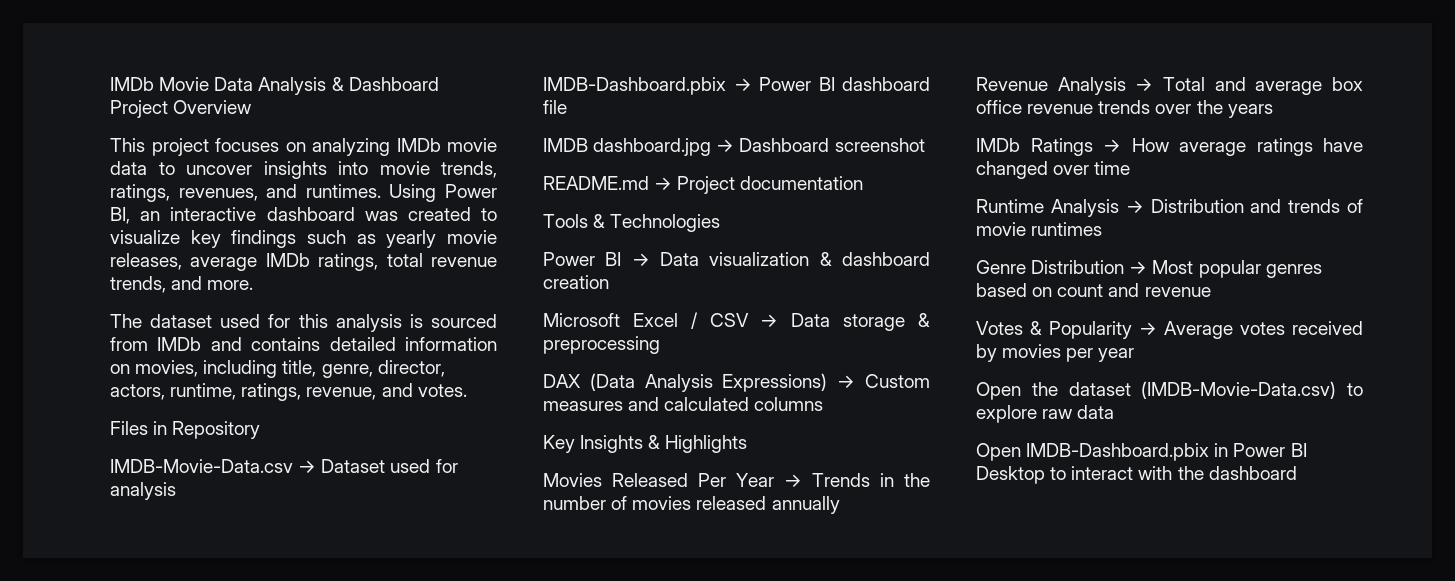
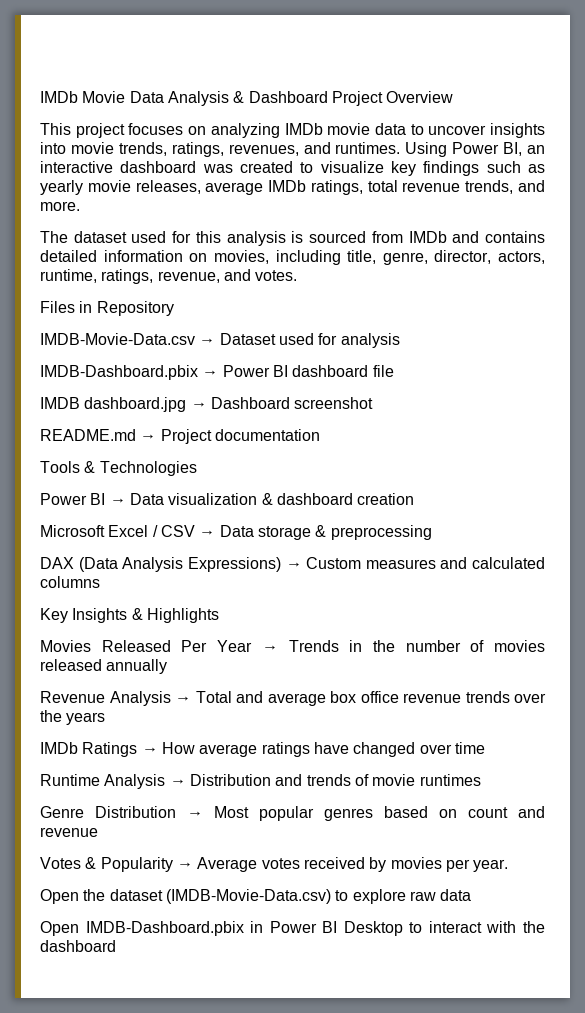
- Votes & Popularity → Average votes received by movies per year
+ Votes & Popularity → Average votes received by movies per year.

